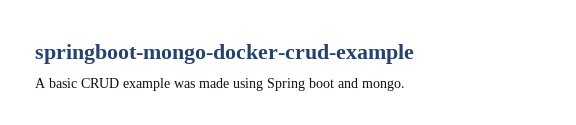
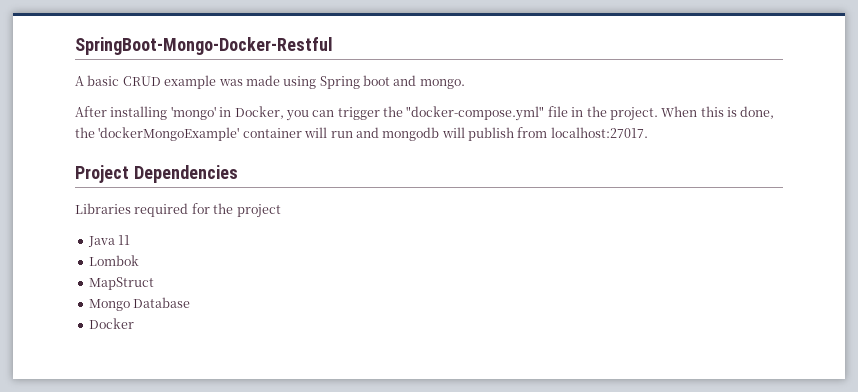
- springboot-mongo-docker-crud-example
+ SpringBoot-Mongo-Docker-Restful
+ After installing 'mongo' in Docker, you can trigger the "docker-compose.yml" file in the project. When this is done, the 'dockerMongoExample' container will run and mongodb will publish from localhost:27017.
+ Project Dependencies
+ Libraries required for the project
+ Java 11
+ Lombok
+ MapStruct
+ Mongo Database
+ Docker

